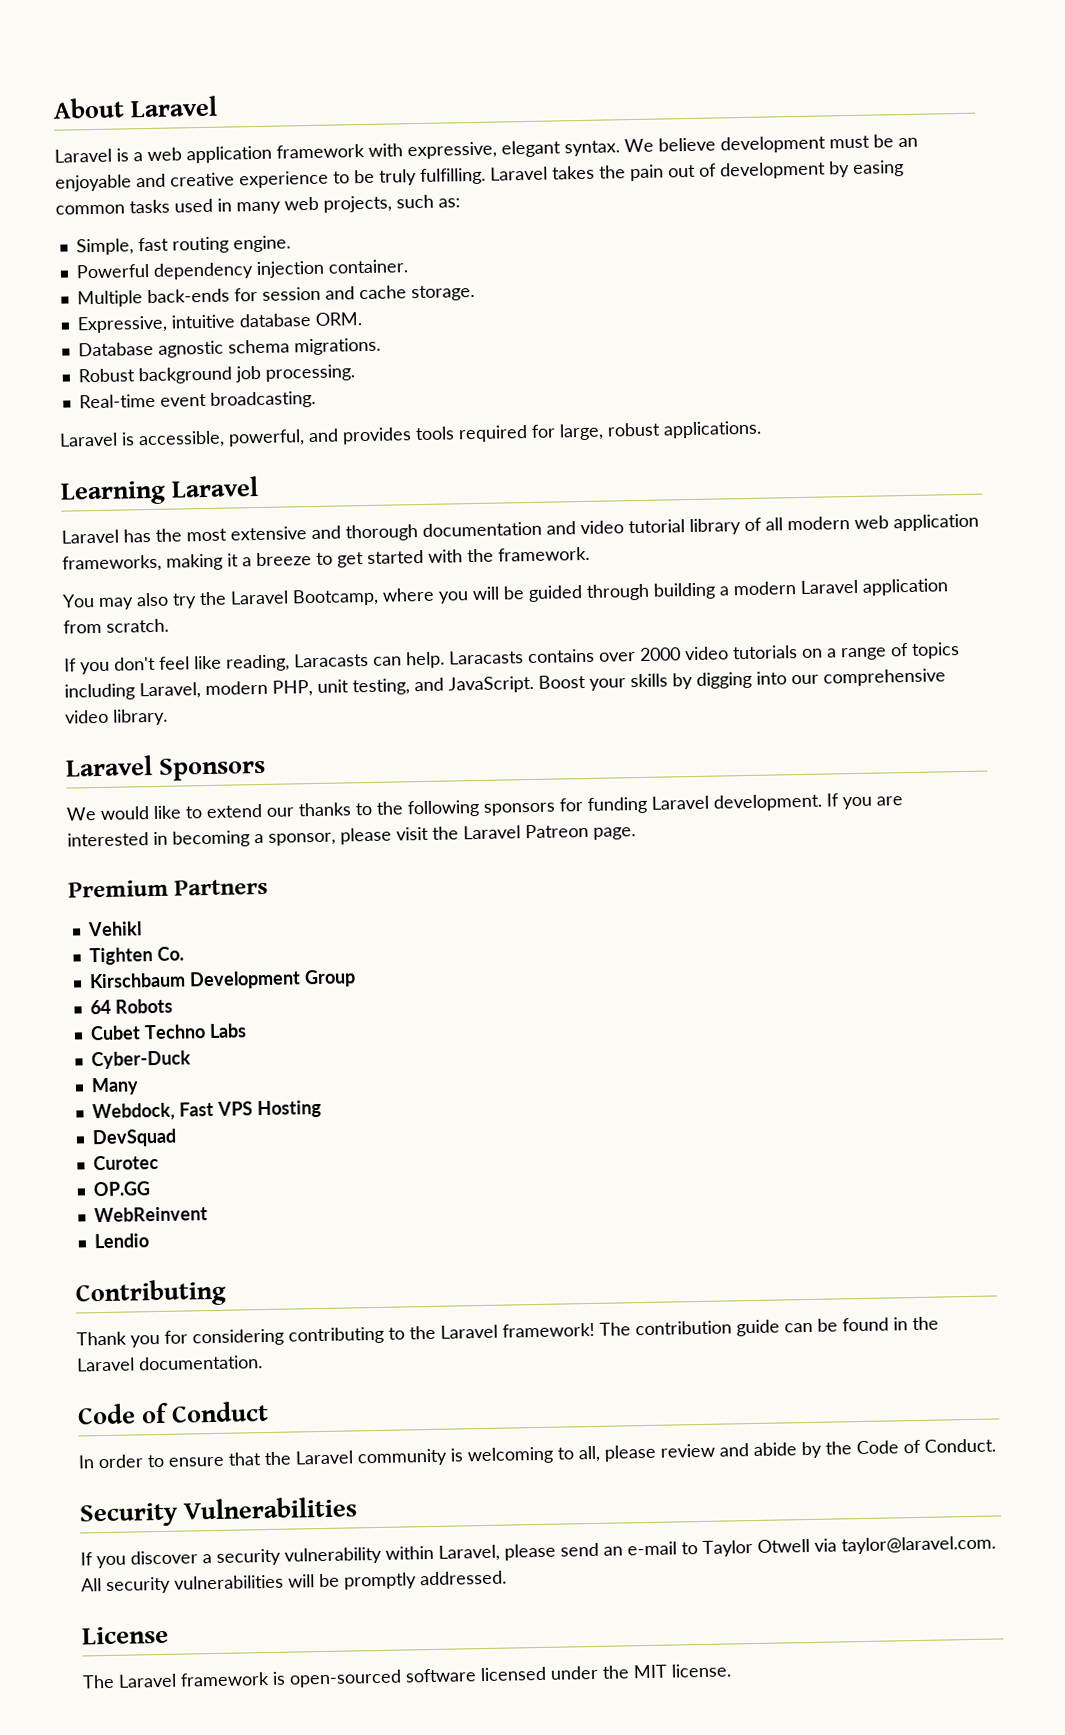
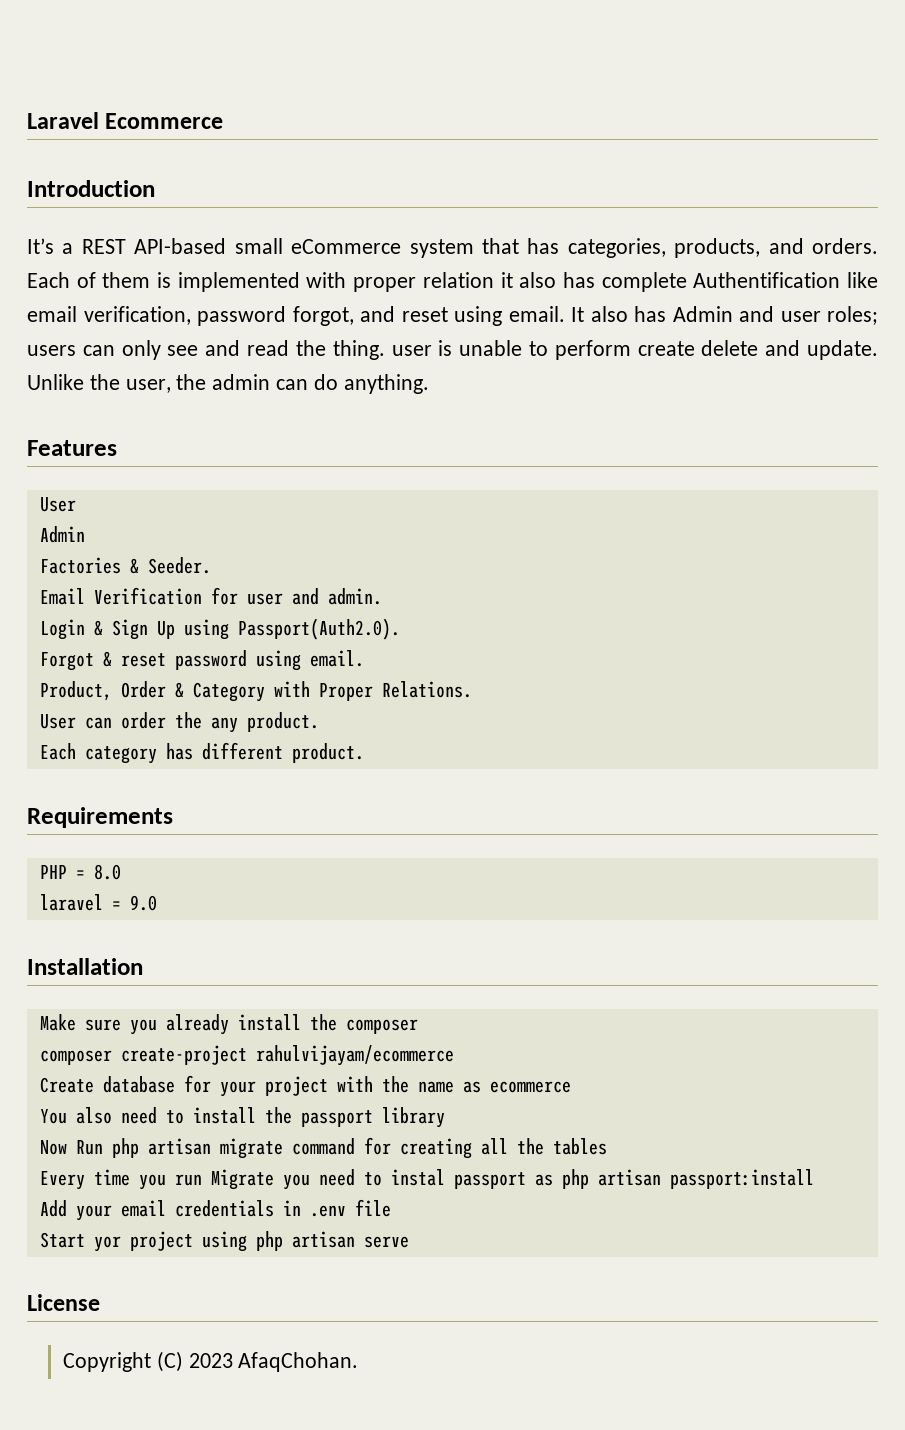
- About Laravel
- Laravel is a web application framework with expressive, elegant syntax. We believe development must be an enjoyable and creative experience to be truly fulfilling. Laravel takes the pain out of development by easing common tasks used in many web projects, such as:
- Simple, fast routing engine.
- Powerful dependency injection container.
- Multiple back-ends for session and cache storage.
- Expressive, intuitive database ORM.
- Database agnostic schema migrations.
- Robust background job processing.
- Real-time event broadcasting.
- Laravel is accessible, powerful, and provides tools required for large, robust applications.
- Learning Laravel
- Laravel has the most extensive and thorough documentation and video tutorial library of all modern web application frameworks, making it a breeze to get started with the framework.
- You may also try the Laravel Bootcamp, where you will be guided through building a modern Laravel application from scratch.
- If you don't feel like reading, Laracasts can help. Laracasts contains over 2000 video tutorials on a range of topics including Laravel, modern PHP, unit testing, and JavaScript. Boost your skills by digging into our comprehensive video library.
- Laravel Sponsors
- We would like to extend our thanks to the following sponsors for funding Laravel development. If you are interested in becoming a sponsor, please visit the Laravel Patreon page.
- Premium Partners
- Vehikl
- Tighten Co.
- Kirschbaum Development Group
- 64 Robots
- Cubet Techno Labs
- Cyber-Duck
- Many
- Webdock, Fast VPS Hosting
- DevSquad
- Curotec
- OP.GG
- WebReinvent
- Lendio
- Contributing
- Thank you for considering contributing to the Laravel framework! The contribution guide can be found in the Laravel documentation.
- Code of Conduct
- In order to ensure that the Laravel community is welcoming to all, please review and abide by the Code of Conduct.
- Security Vulnerabilities
- If you discover a security vulnerability within Laravel, please send an e-mail to Taylor Otwell via taylor@laravel.com. All security vulnerabilities will be promptly addressed.
+ Laravel Ecommerce
+ Introduction
+ It’s a REST API-based small eCommerce system that has categories, products, and orders. Each of them is implemented with proper relation it also has complete Authentification like email verification, password forgot, and reset using email. It also has Admin and user roles; users can only see and read the thing. user is unable to perform create delete and update. Unlike the user, the admin can do anything.
+ Features
+ User
+ Admin
+ Factories & Seeder.
+ Email Verification for user and admin.
+ Login & Sign Up using Passport(Auth2.0).
+ Forgot & reset password using email.
+ Product, Order & Category with Proper Relations.
+ User can order the any product.
+ Each category has different product.
+ Requirements
+ PHP = 8.0
+ laravel = 9.0
+ Installation
+ Make sure you already install the composer
+ composer create-project rahulvijayam/ecommerce
+ Create database for your project with the name as ecommerce
+ You also need to install the passport library
+ Now Run php artisan migrate command for creating all the tables
+ Every time you run Migrate you need to instal passport as php artisan passport:install
+ Add your email credentials in .env file
+ Start yor project using php artisan serve
  License
- The Laravel framework is open-sourced software licensed under the MIT license.
+ Copyright (C) 2023 AfaqChohan.

